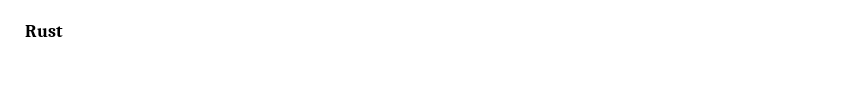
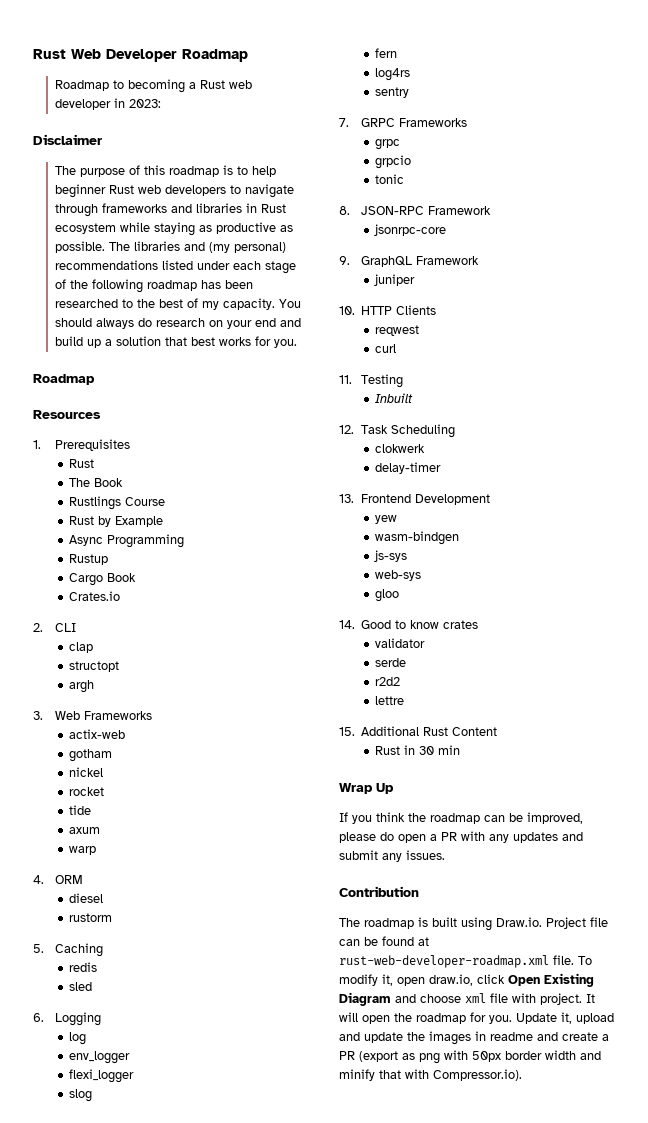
+ Rust Web Developer Roadmap
+ Roadmap to becoming a Rust web developer in 2023:
+ Disclaimer
+ The purpose of this roadmap is to help beginner Rust web developers to navigate through frameworks and libraries in Rust ecosystem while staying as productive as possible. The libraries and (my personal) recommendations listed under each stage of the following roadmap has been researched to the best of my capacity. You should always do research on your end and build up a solution that best works for you.
+ Roadmap
+ Resources
+ 1. Prerequisites
  Rust
+ The Book
+ Rustlings Course
+ Rust by Example
+ Async Programming
+ Rustup
+ Cargo Book
+ Crates.io
+ 2. CLI
+ clap
+ structopt
+ argh
+ 3. Web Frameworks
+ actix-web
+ gotham
+ nickel
+ rocket
+ tide
+ axum
+ warp
+ 4. ORM
+ diesel
+ rustorm
+ 5. Caching
+ redis
+ sled
+ 6. Logging
+ log
+ env_logger
+ flexi_logger
+ slog
+ fern
+ log4rs
+ sentry
+ 7. GRPC Frameworks
+ grpc
+ grpcio
+ tonic
+ 8. JSON-RPC Framework
+ jsonrpc-core
+ 9. GraphQL Framework
+ juniper
+ 10. HTTP Clients
+ reqwest
+ curl
+ 11. Testing
+ Inbuilt
+ 12. Task Scheduling
+ clokwerk
+ delay-timer
+ 13. Frontend Development
+ yew
+ wasm-bindgen
+ js-sys
+ web-sys
+ gloo
+ 14. Good to know crates
+ validator
+ serde
+ r2d2
+ lettre
+ 15. Additional Rust Content
+ Rust in 30 min
+ Wrap Up
+ If you think the roadmap can be improved, please do open a PR with any updates and submit any issues.
+ Contribution
+ The roadmap is built using Draw.io. Project file can be found at rust-web-developer-roadmap.xml file. To modify it, open draw.io, click Open Existing Diagram and choose xml file with project. It will open the roadmap for you. Update it, upload and update the images in readme and create a PR (export as png with 50px border width and minify that with Compressor.io).

